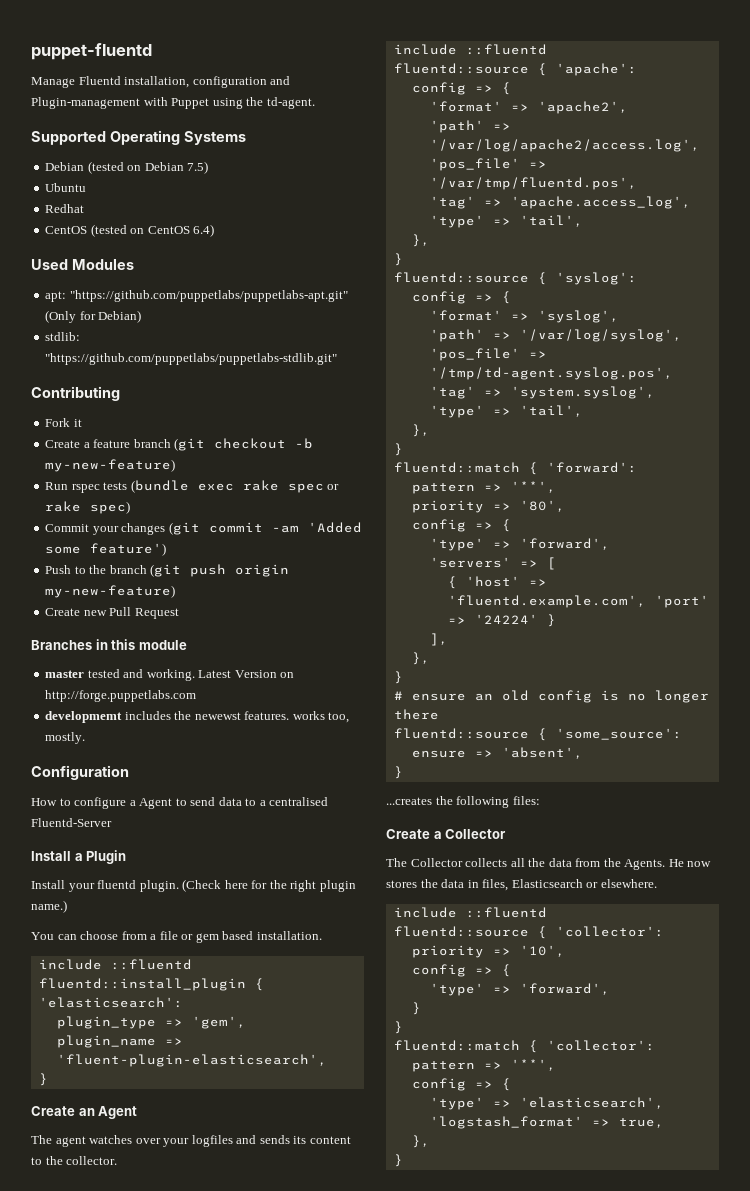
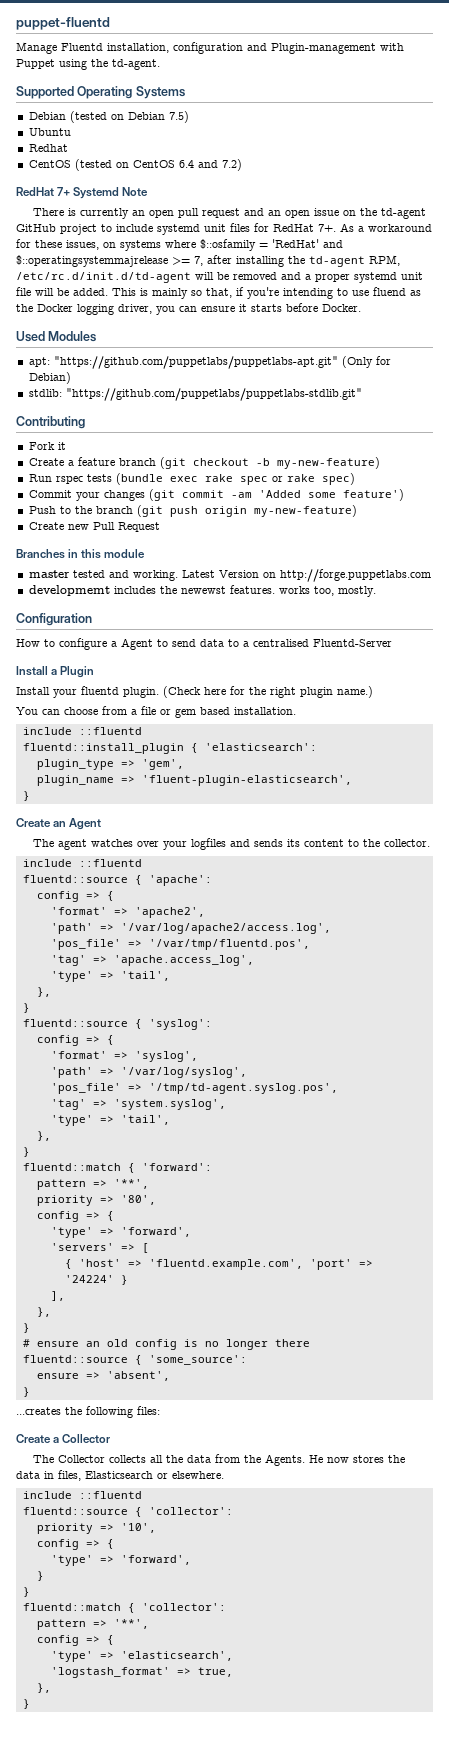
- CentOS (tested on CentOS 6.4)
+ CentOS (tested on CentOS 6.4 and 7.2)
+ RedHat 7+ Systemd Note
+ There is currently an open pull request and an open issue on the td-agent GitHub project to include systemd unit files for RedHat 7+. As a workaround for these issues, on systems where $::osfamily = 'RedHat' and $::operatingsystemmajrelease >= 7, after installing the td-agent RPM, /etc/rc.d/init.d/td-agent will be removed and a proper systemd unit file will be added. This is mainly so that, if you're intending to use fluend as the Docker logging driver, you can ensure it starts before Docker.

